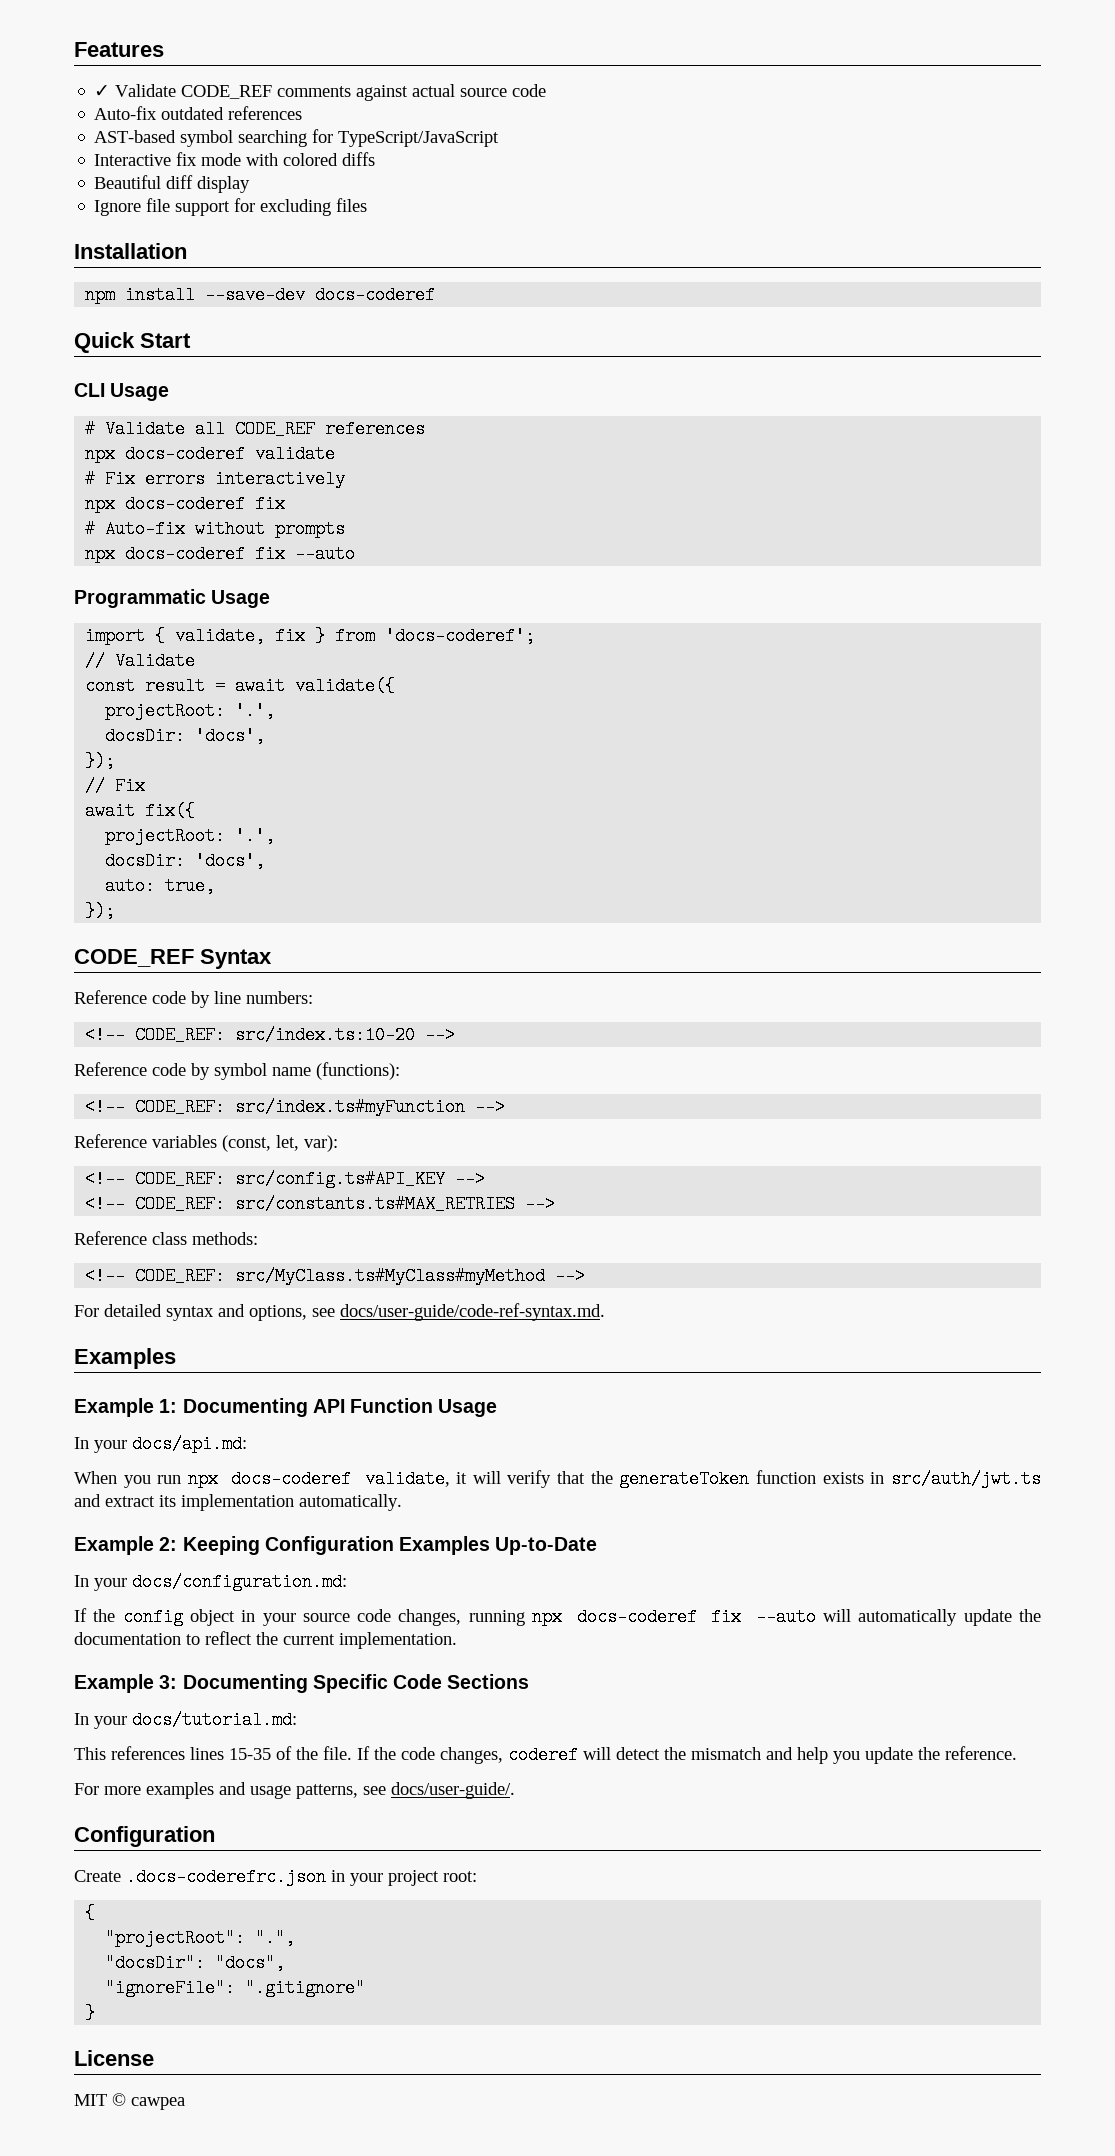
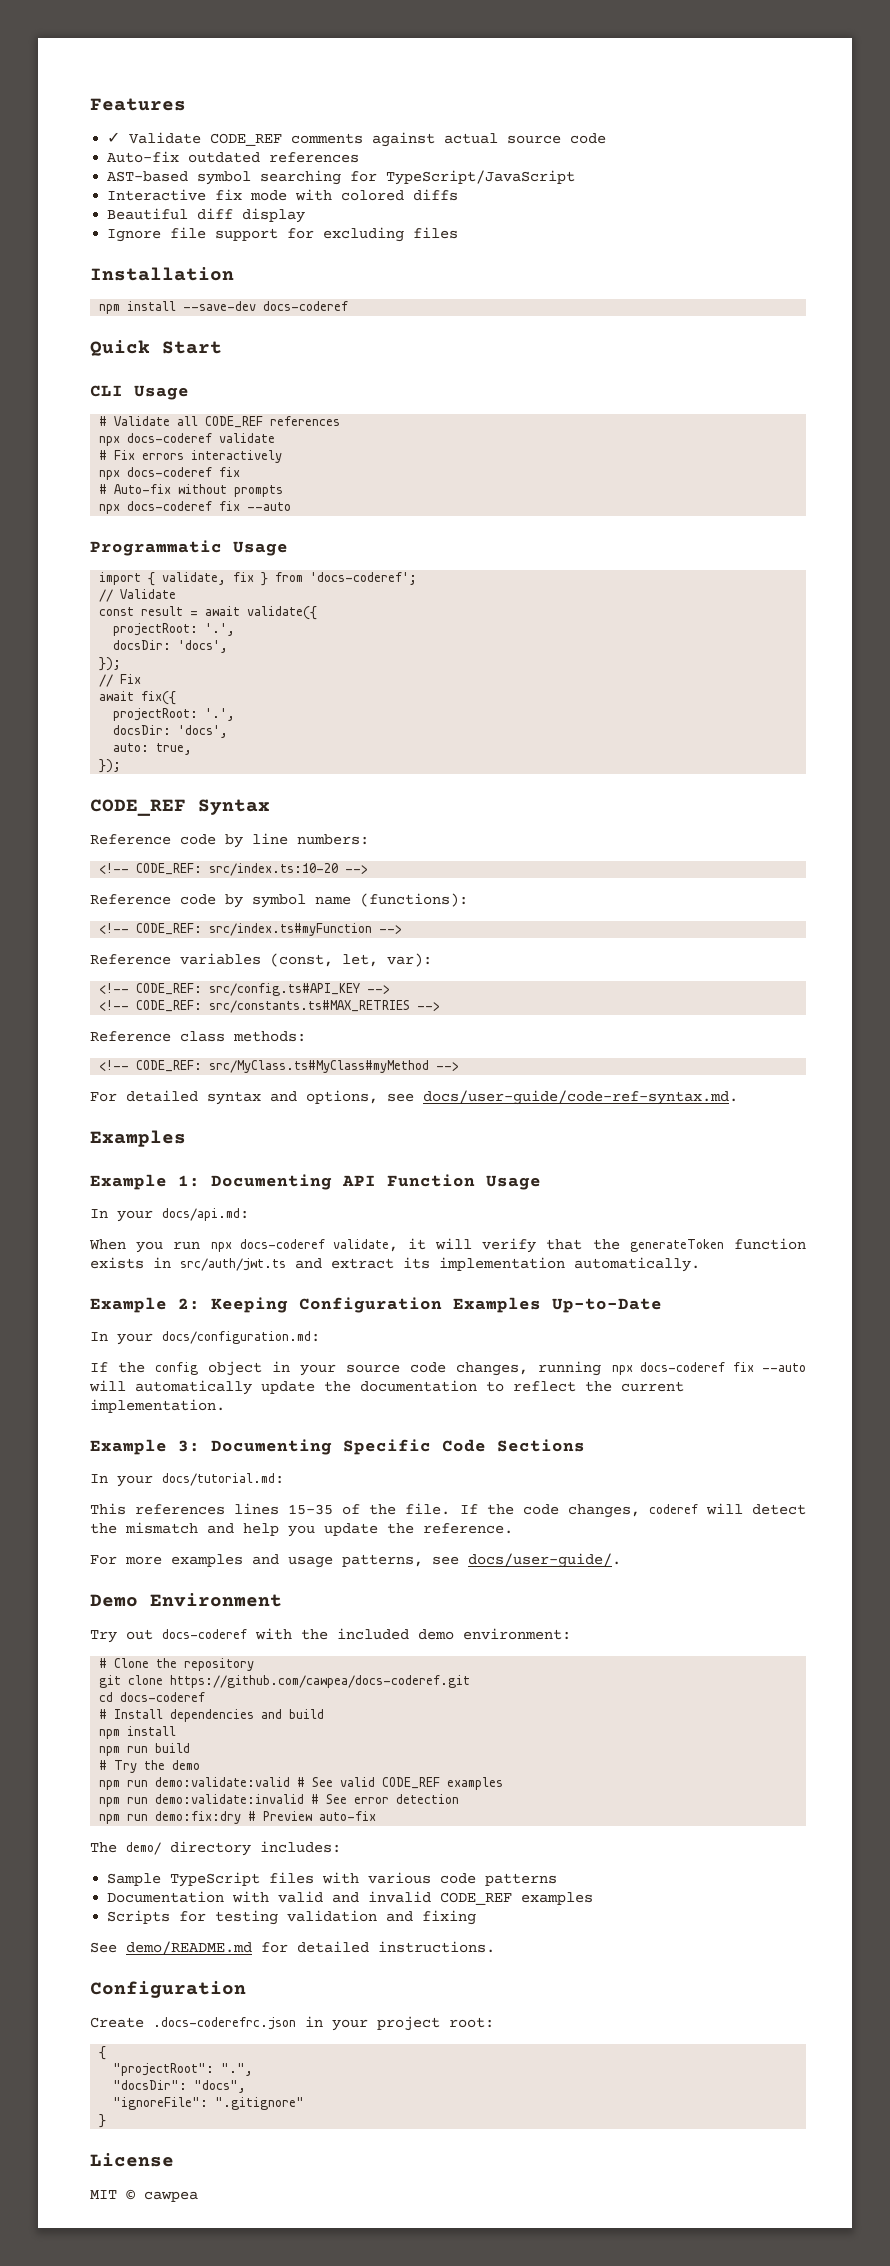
+ Demo Environment
+ Try out docs-coderef with the included demo environment:
+ # Clone the repository
+ git clone https://github.com/cawpea/docs-coderef.git
+ cd docs-coderef
+ # Install dependencies and build
+ npm install
+ npm run build
+ # Try the demo
+ npm run demo:validate:valid # See valid CODE_REF examples
+ npm run demo:validate:invalid # See error detection
+ npm run demo:fix:dry # Preview auto-fix
+ The demo/ directory includes:
+ Sample TypeScript files with various code patterns
+ Documentation with valid and invalid CODE_REF examples
+ Scripts for testing validation and fixing
+ See demo/README.md for detailed instructions.

